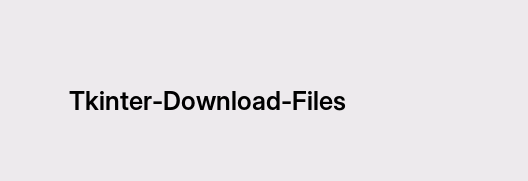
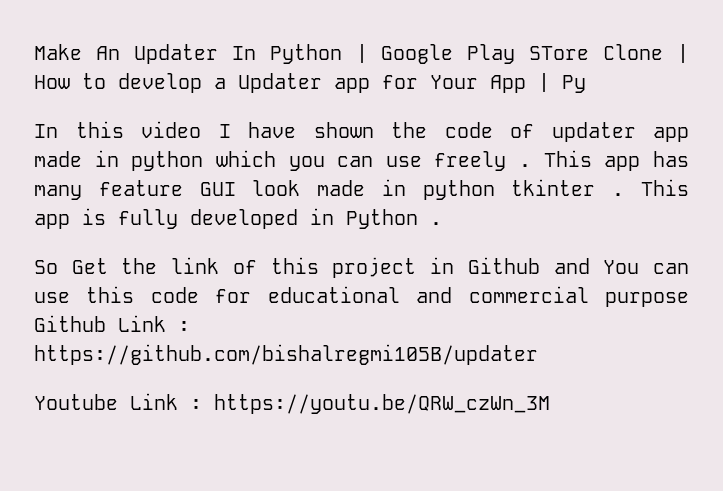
- Tkinter-Download-Files
+ Make An Updater In Python | Google Play STore Clone | How to develop a Updater app for Your App | Py
+ In this video I have shown the code of updater app made in python which you can use freely . This app has many feature GUI look made in python tkinter . This app is fully developed in Python .
+ So Get the link of this project in Github and You can use this code for educational and commercial purpose Github Link : https://github.com/bishalregmi105B/updater
+ Youtube Link : https://youtu.be/QRW_czWn_3M

